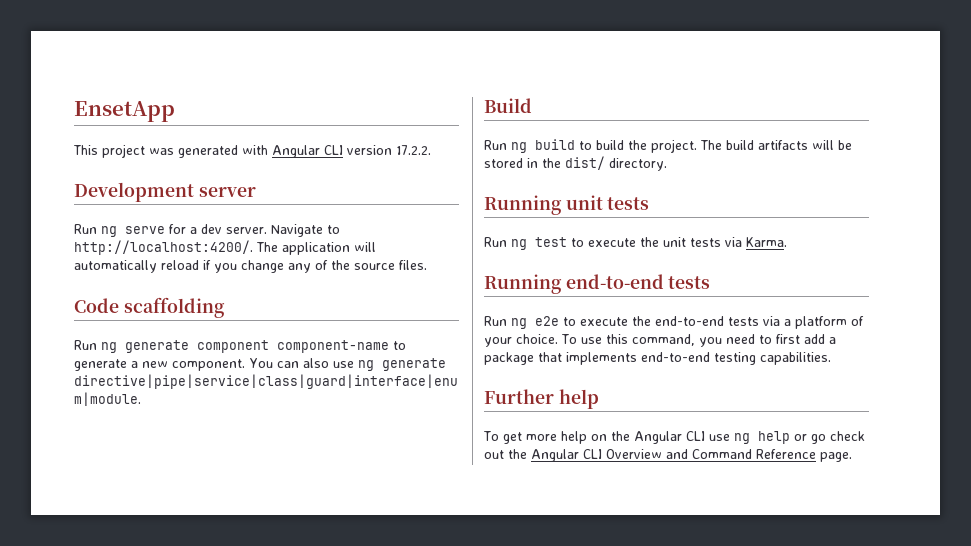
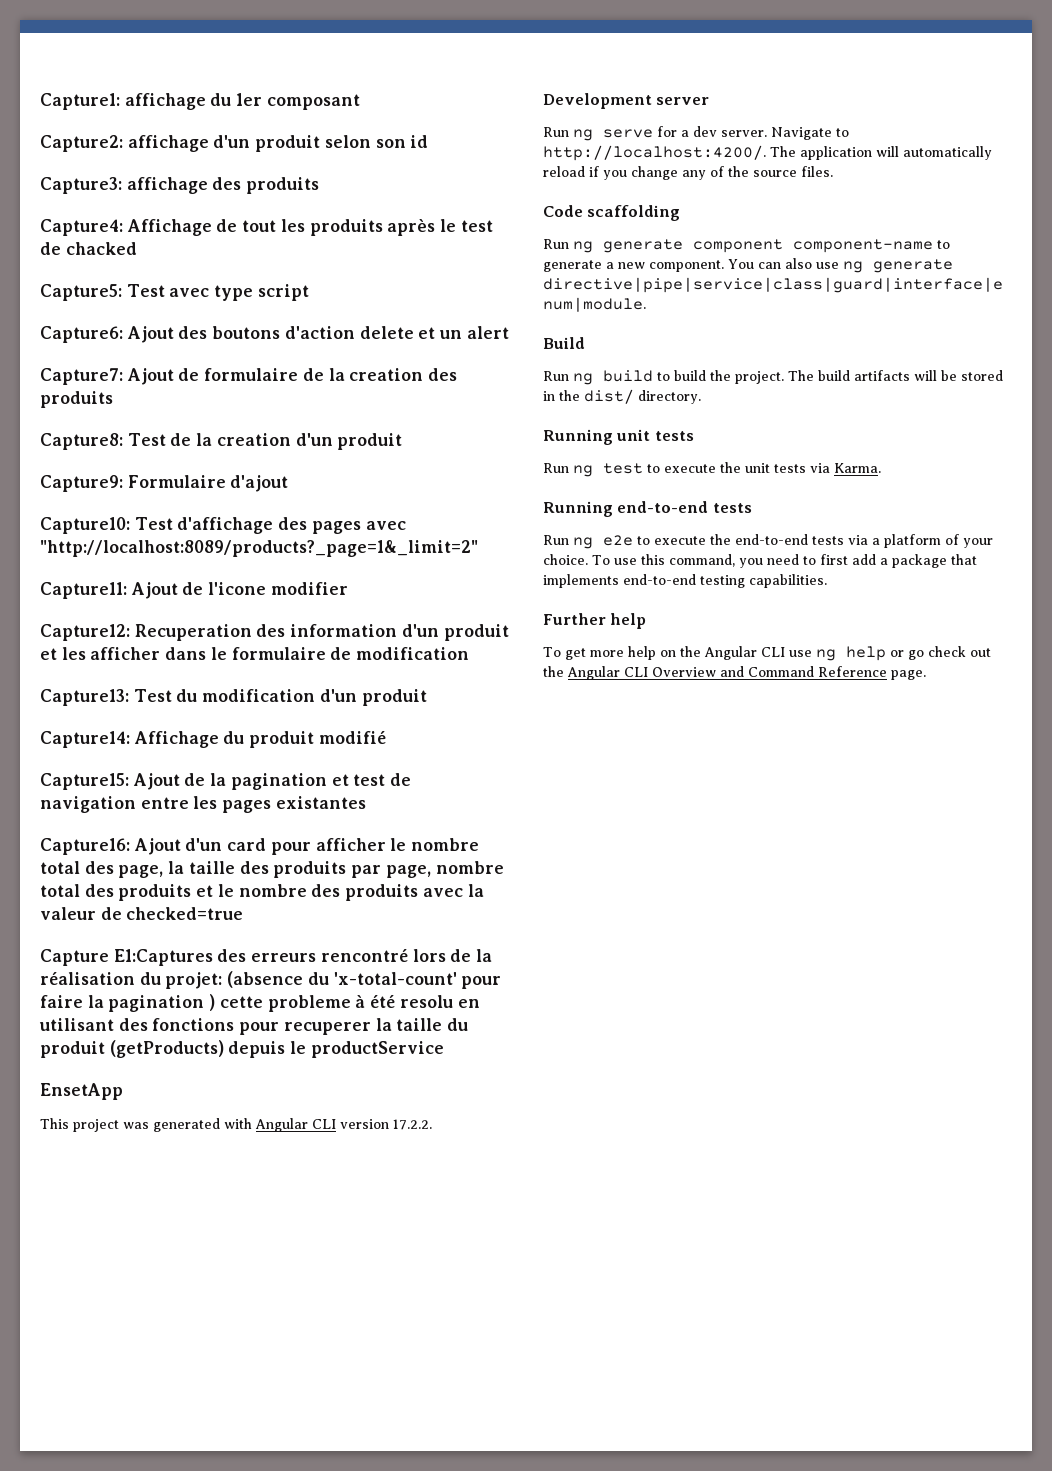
+ Capture1: affichage du 1er composant
+ Capture2: affichage d'un produit selon son id
+ Capture3: affichage des produits
+ Capture4: Affichage de tout les produits après le test de chacked
+ Capture5: Test avec type script
+ Capture6: Ajout des boutons d'action delete et un alert
+ Capture7: Ajout de formulaire de la creation des produits
+ Capture8: Test de la creation d'un produit
+ Capture9: Formulaire d'ajout
+ Capture10: Test d'affichage des pages avec "http://localhost:8089/products?_page=1&_limit=2"
+ Capture11: Ajout de l'icone modifier
+ Capture12: Recuperation des information d'un produit et les afficher dans le formulaire de modification
+ Capture13: Test du modification d'un produit
+ Capture14: Affichage du produit modifié
+ Capture15: Ajout de la pagination et test de navigation entre les pages existantes
+ Capture16: Ajout d'un card pour afficher le nombre total des page, la taille des produits par page, nombre total des produits et le nombre des produits avec la valeur de checked=true
+ Capture E1:Captures des erreurs rencontré lors de la réalisation du projet: (absence du 'x-total-count' pour faire la pagination ) cette probleme à été resolu en utilisant des fonctions pour recuperer la taille du produit (getProducts) depuis le productService

